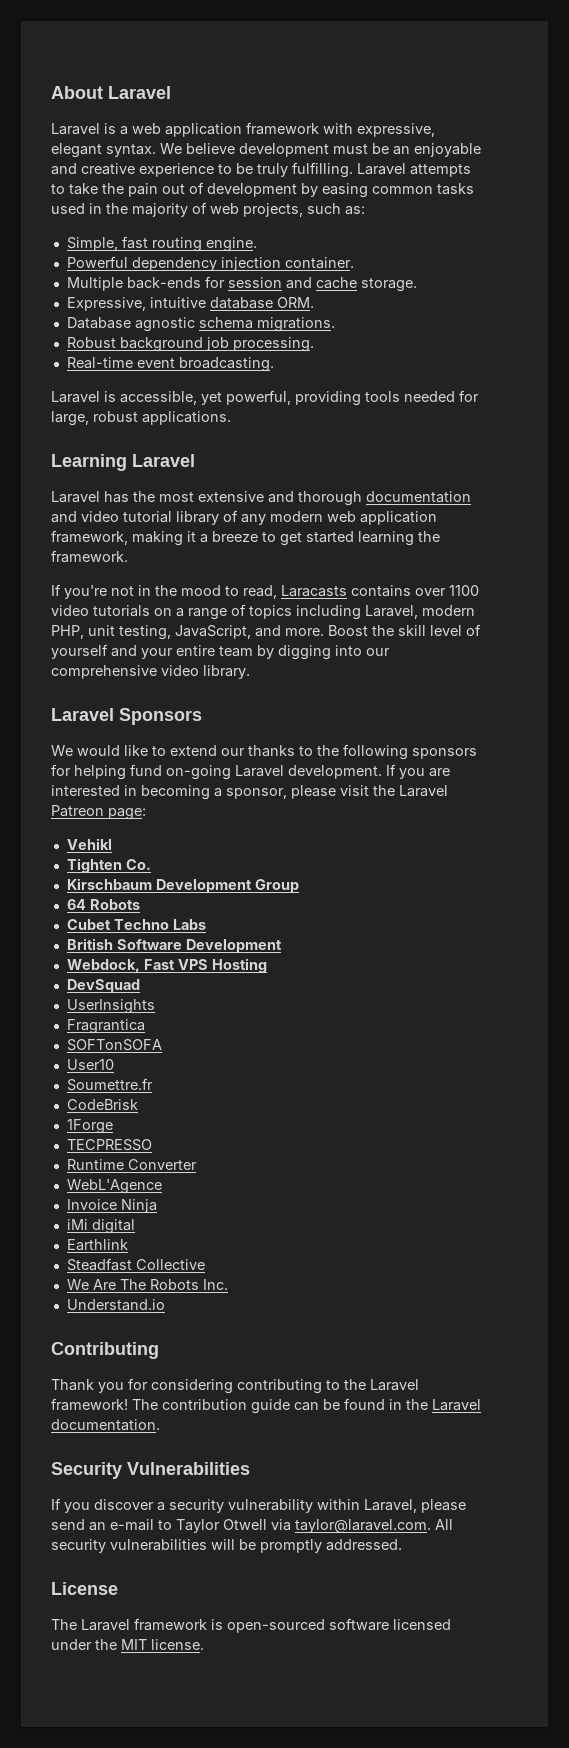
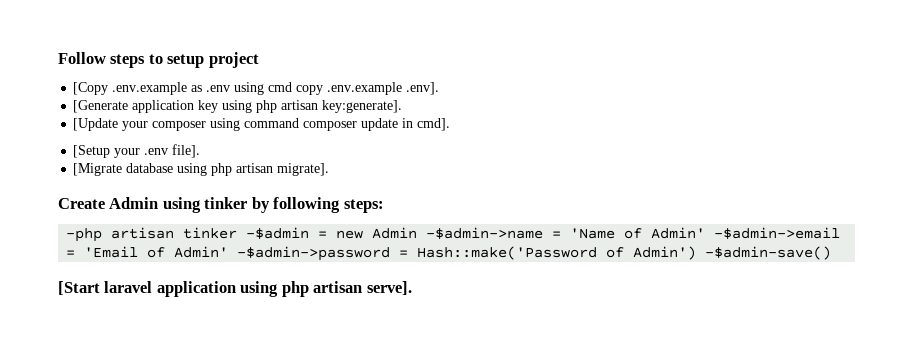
- About Laravel
- Laravel is a web application framework with expressive, elegant syntax. We believe development must be an enjoyable and creative experience to be truly fulfilling. Laravel attempts to take the pain out of development by easing common tasks used in the majority of web projects, such as:
- Simple, fast routing engine.
- Powerful dependency injection container.
- Multiple back-ends for session and cache storage.
- Expressive, intuitive database ORM.
- Database agnostic schema migrations.
- Robust background job processing.
- Real-time event broadcasting.
- Laravel is accessible, yet powerful, providing tools needed for large, robust applications.
- Learning Laravel
- Laravel has the most extensive and thorough documentation and video tutorial library of any modern web application framework, making it a breeze to get started learning the framework.
- If you're not in the mood to read, Laracasts contains over 1100 video tutorials on a range of topics including Laravel, modern PHP, unit testing, JavaScript, and more. Boost the skill level of yourself and your entire team by digging into our comprehensive video library.
- Laravel Sponsors
- We would like to extend our thanks to the following sponsors for helping fund on-going Laravel development. If you are interested in becoming a sponsor, please visit the Laravel Patreon page:
- Vehikl
- Tighten Co.
- Kirschbaum Development Group
- 64 Robots
- Cubet Techno Labs
- British Software Development
- Webdock, Fast VPS Hosting
- DevSquad
- UserInsights
- Fragrantica
- SOFTonSOFA
- User10
- Soumettre.fr
- CodeBrisk
- 1Forge
- TECPRESSO
- Runtime Converter
- WebL'Agence
- Invoice Ninja
- iMi digital
- Earthlink
- Steadfast Collective
- We Are The Robots Inc.
- Understand.io
- Contributing
- Thank you for considering contributing to the Laravel framework! The contribution guide can be found in the Laravel documentation.
- Security Vulnerabilities
- If you discover a security vulnerability within Laravel, please send an e-mail to Taylor Otwell via taylor@laravel.com. All security vulnerabilities will be promptly addressed.
- License
- The Laravel framework is open-sourced software licensed under the MIT license.
+ Follow steps to setup project
+ [Copy .env.example as .env using cmd copy .env.example .env].
+ [Generate application key using php artisan key:generate].
+ [Update your composer using command composer update in cmd].
+ [Setup your .env file].
+ [Migrate database using php artisan migrate].
+ Create Admin using tinker by following steps:
+ -php artisan tinker -$admin = new Admin -$admin->name = 'Name of Admin' -$admin->email = 'Email of Admin' -$admin->password = Hash::make('Password of Admin') -$admin-save()
+ [Start laravel application using php artisan serve].

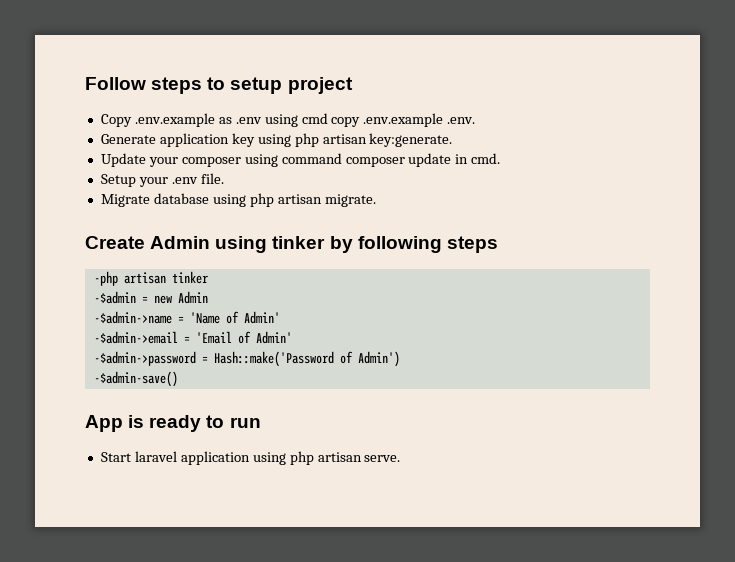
- [Copy .env.example as .env using cmd copy .env.example .env].
- [Generate application key using php artisan key:generate].
- [Update your composer using command composer update in cmd].
- [Setup your .env file].
- [Migrate database using php artisan migrate].
+ Copy .env.example as .env using cmd copy .env.example .env.
+ Generate application key using php artisan key:generate.
+ Update your composer using command composer update in cmd.
+ Setup your .env file.
+ Migrate database using php artisan migrate.
- Create Admin using tinker by following steps:
+ Create Admin using tinker by following steps
- -php artisan tinker -$admin = new Admin -$admin->name = 'Name of Admin' -$admin->email = 'Email of Admin' -$admin->password = Hash::make('Password of Admin') -$admin-save()
+ -php artisan tinker
+ -$admin = new Admin
+ -$admin->name = 'Name of Admin'
+ -$admin->email = 'Email of Admin'
+ -$admin->password = Hash::make('Password of Admin')
+ -$admin-save()
- [Start laravel application using php artisan serve].
+ App is ready to run
+ Start laravel application using php artisan serve.

